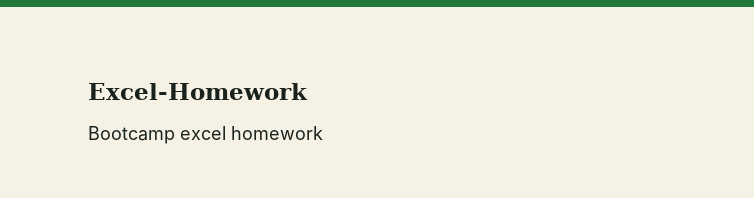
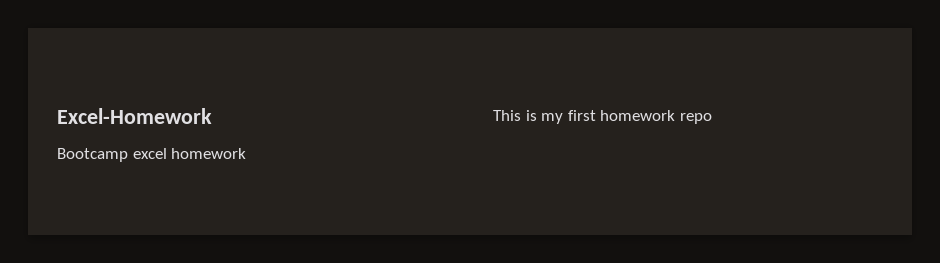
+ This is my first homework repo

